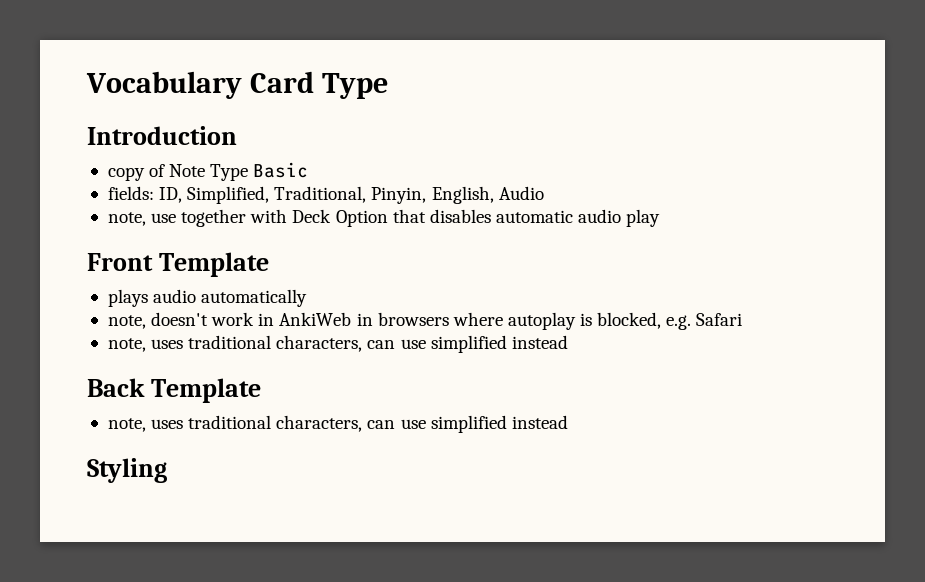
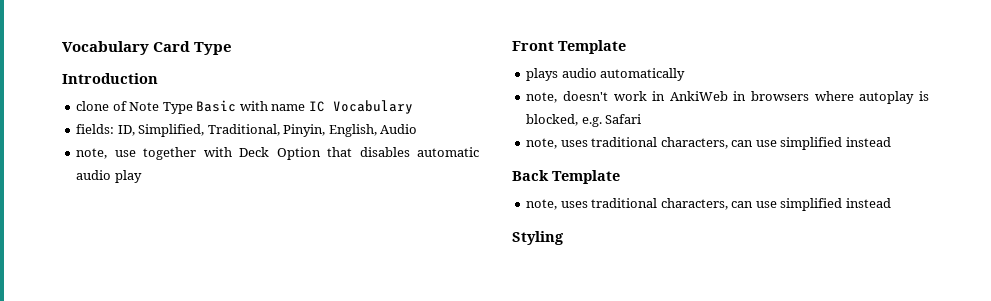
- copy of Note Type Basic
+ clone of Note Type Basic with name IC Vocabulary

